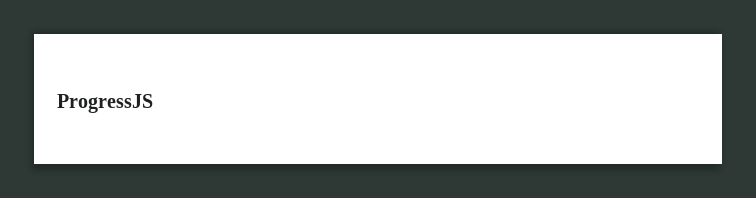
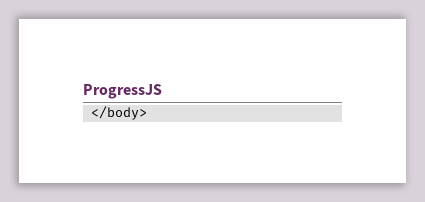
+ </body>

